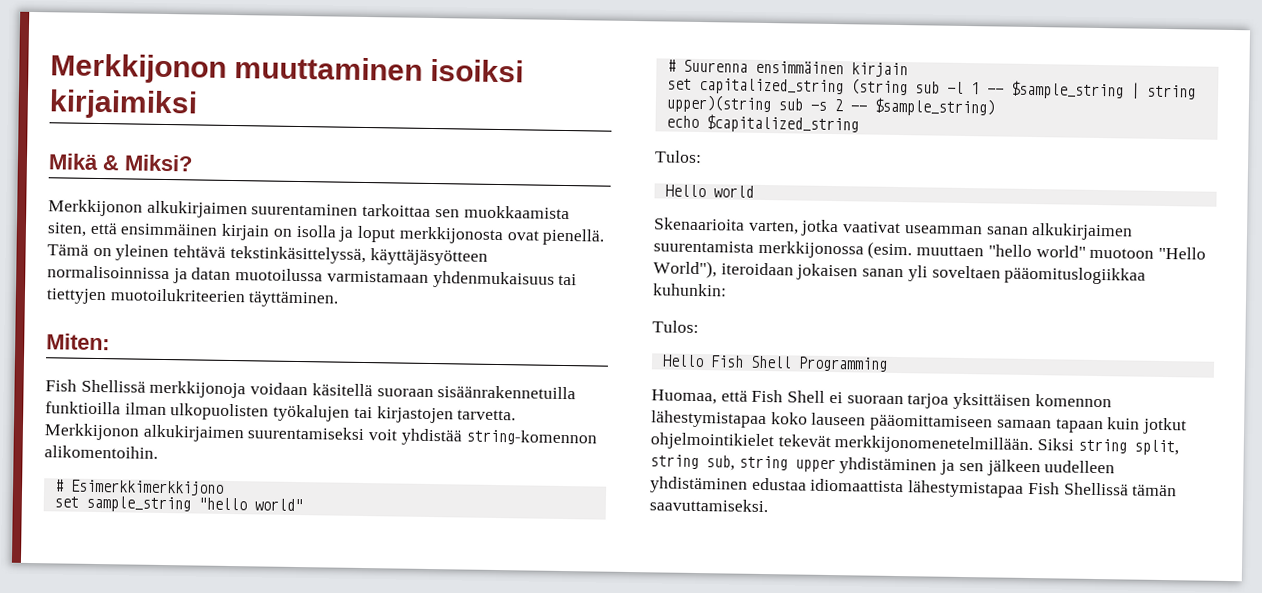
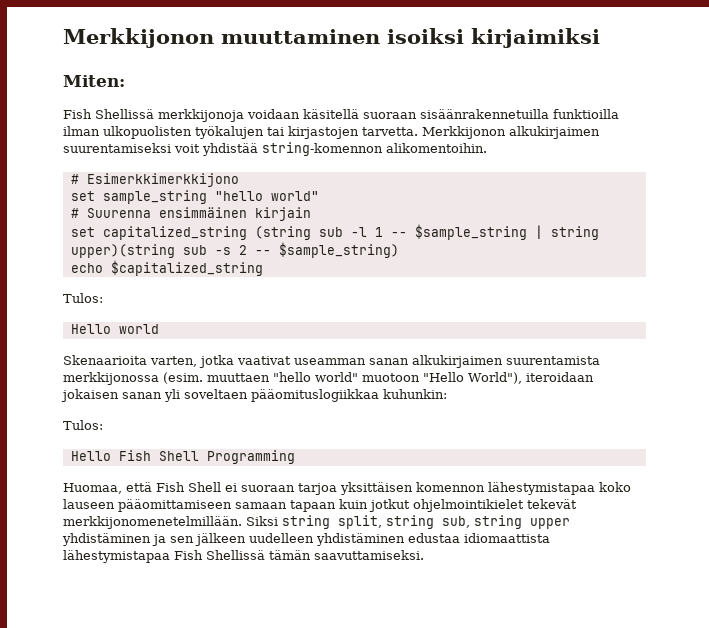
- Mikä & Miksi?
- Merkkijonon alkukirjaimen suurentaminen tarkoittaa sen muokkaamista siten, että ensimmäinen kirjain on isolla ja loput merkkijonosta ovat pienellä. Tämä on yleinen tehtävä tekstinkäsittelyssä, käyttäjäsyötteen normalisoinnissa ja datan muotoilussa varmistamaan yhdenmukaisuus tai tiettyjen muotoilukriteerien täyttäminen.

